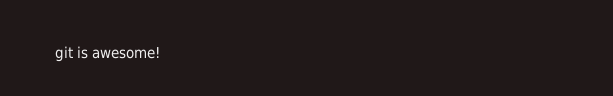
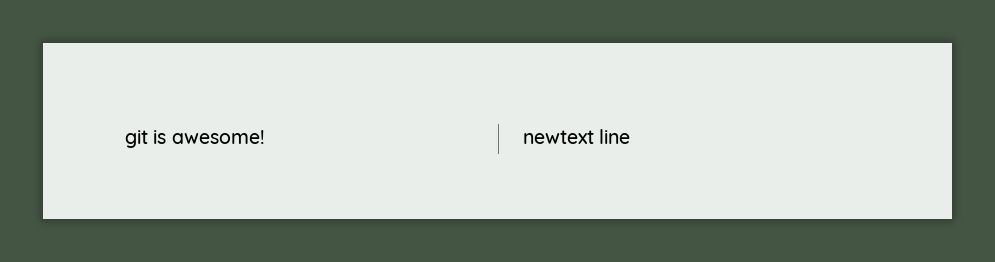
+ newtext line

